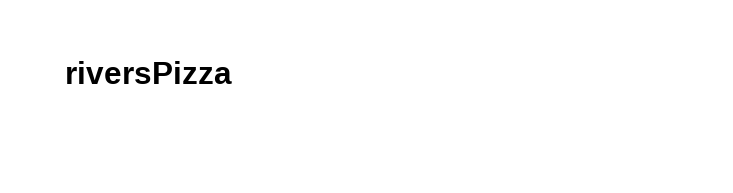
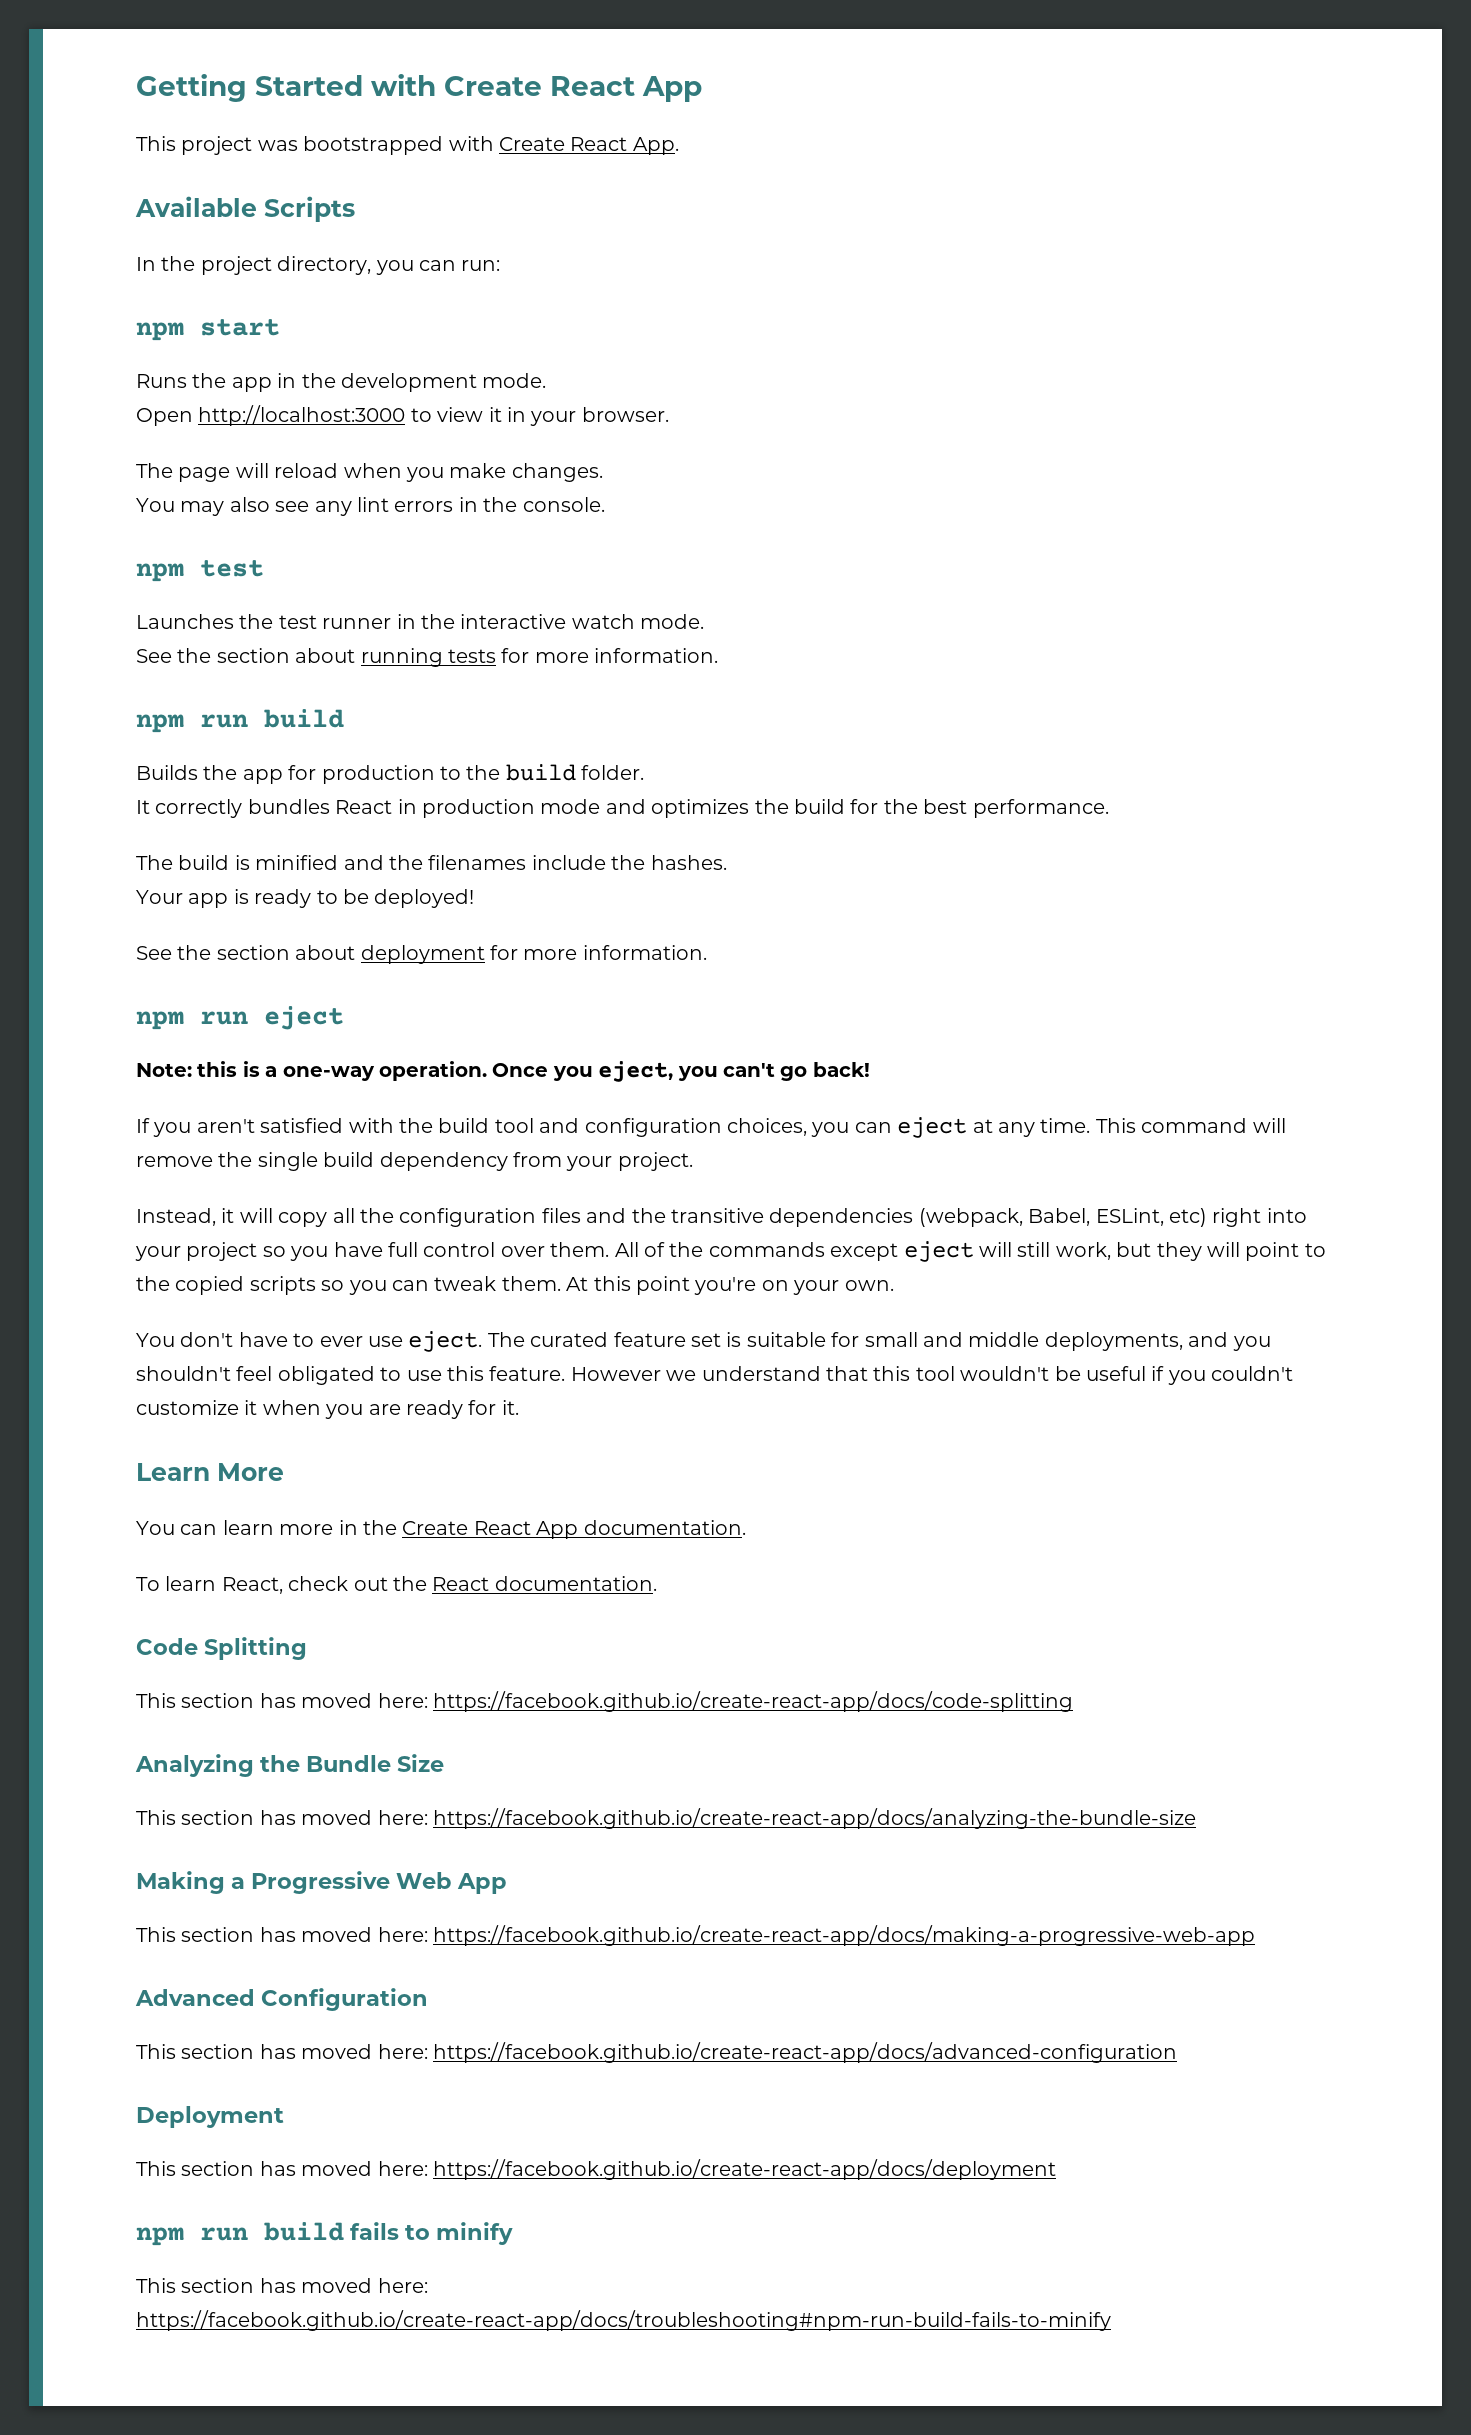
- riversPizza
+ Getting Started with Create React App
+ This project was bootstrapped with Create React App.
+ Available Scripts
+ In the project directory, you can run:
+ npm start
+ Runs the app in the development mode.
+ Open http://localhost:3000 to view it in your browser.
+ The page will reload when you make changes.
+ You may also see any lint errors in the console.
+ npm test
+ Launches the test runner in the interactive watch mode.
+ See the section about running tests for more information.
+ npm run build
+ Builds the app for production to the build folder.
+ It correctly bundles React in production mode and optimizes the build for the best performance.
+ The build is minified and the filenames include the hashes.
+ Your app is ready to be deployed!
+ See the section about deployment for more information.
+ npm run eject
+ Note: this is a one-way operation. Once you eject, you can't go back!
+ If you aren't satisfied with the build tool and configuration choices, you can eject at any time. This command will remove the single build dependency from your project.
+ Instead, it will copy all the configuration files and the transitive dependencies (webpack, Babel, ESLint, etc) right into your project so you have full control over them. All of the commands except eject will still work, but they will point to the copied scripts so you can tweak them. At this point you're on your own.
+ You don't have to ever use eject. The curated feature set is suitable for small and middle deployments, and you shouldn't feel obligated to use this feature. However we understand that this tool wouldn't be useful if you couldn't customize it when you are ready for it.
+ Learn More
+ You can learn more in the Create React App documentation.
+ To learn React, check out the React documentation.
+ Code Splitting
+ This section has moved here: https://facebook.github.io/create-react-app/docs/code-splitting
+ Analyzing the Bundle Size
+ This section has moved here: https://facebook.github.io/create-react-app/docs/analyzing-the-bundle-size
+ Making a Progressive Web App
+ This section has moved here: https://facebook.github.io/create-react-app/docs/making-a-progressive-web-app
+ Advanced Configuration
+ This section has moved here: https://facebook.github.io/create-react-app/docs/advanced-configuration
+ Deployment
+ This section has moved here: https://facebook.github.io/create-react-app/docs/deployment
+ npm run build fails to minify
+ This section has moved here: https://facebook.github.io/create-react-app/docs/troubleshooting#npm-run-build-fails-to-minify

